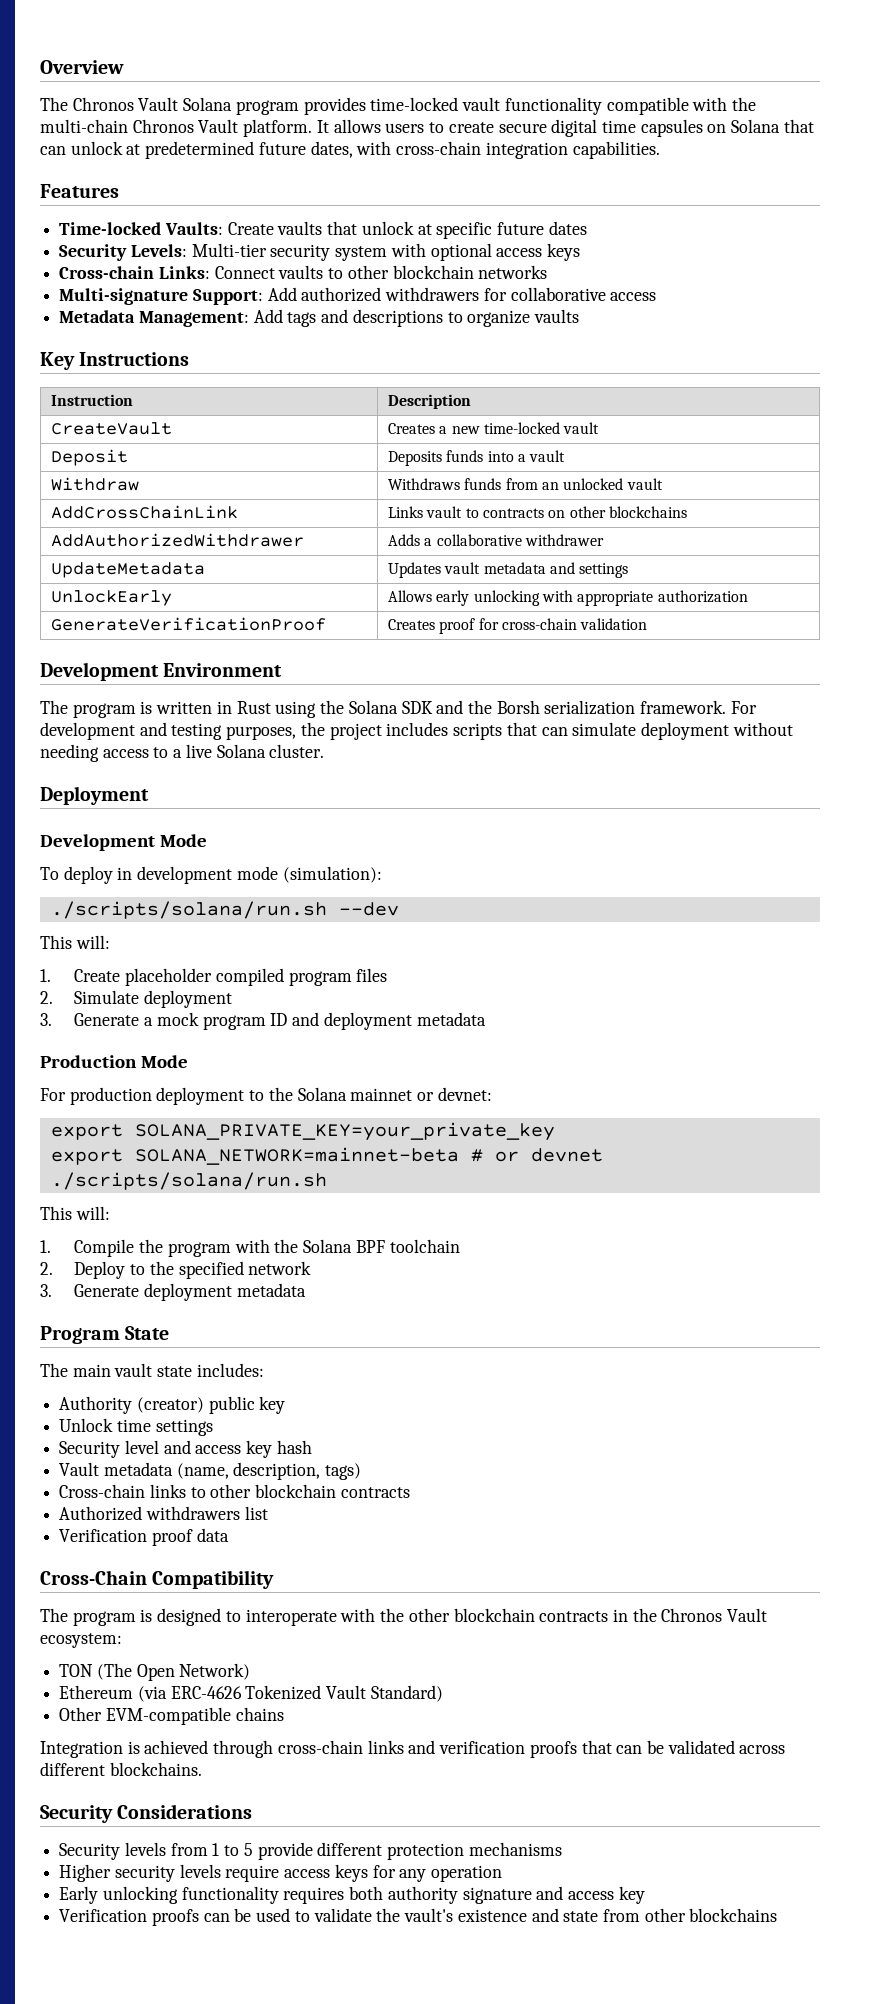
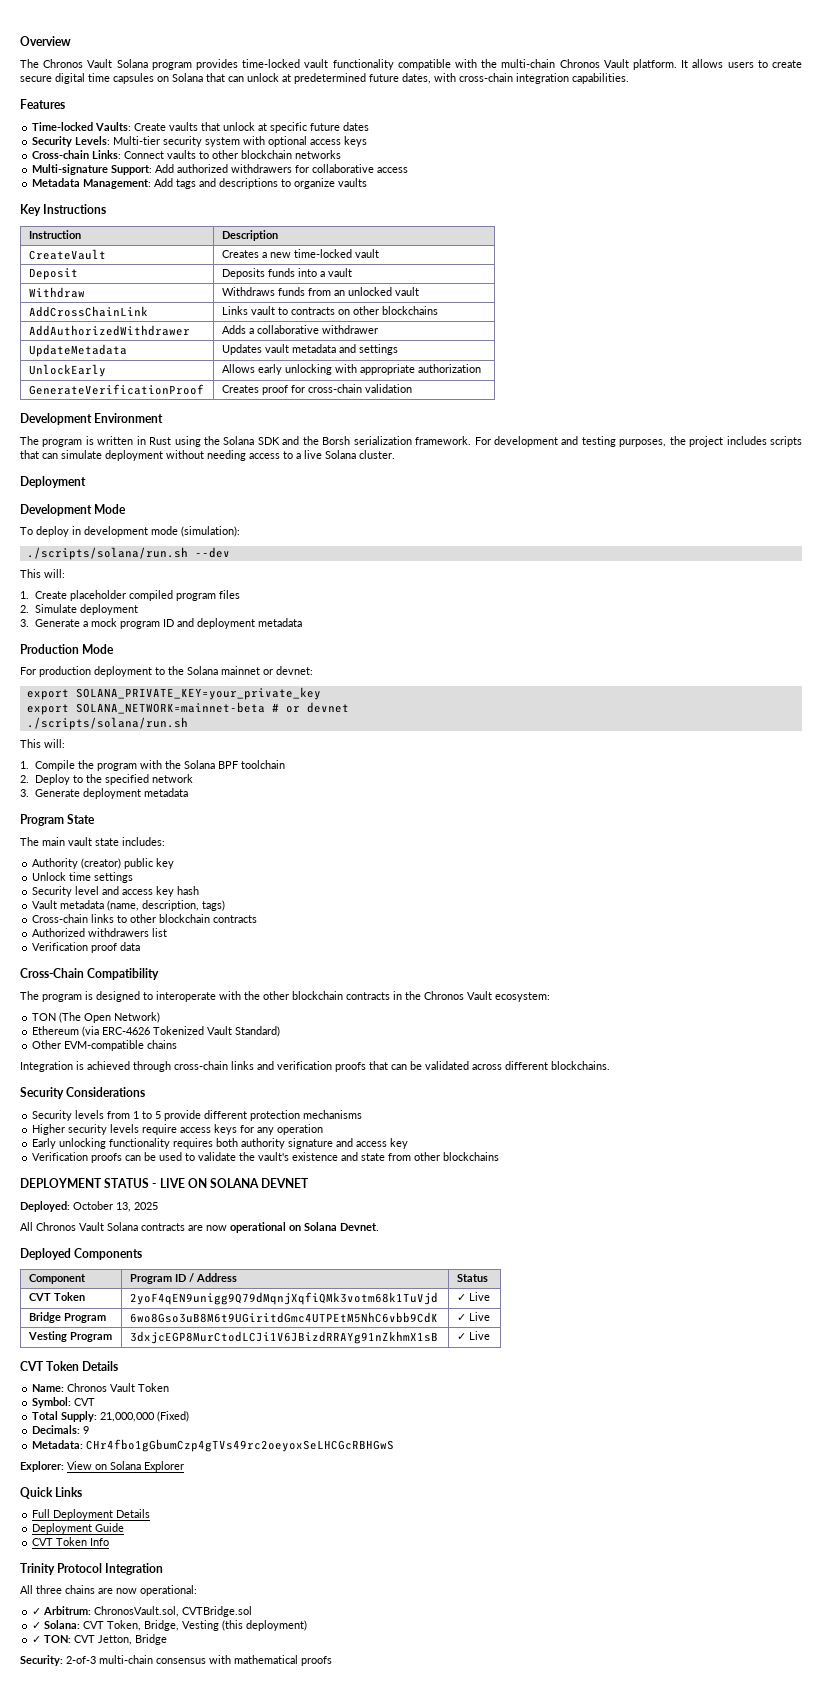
+ DEPLOYMENT STATUS - LIVE ON SOLANA DEVNET
+ Deployed: October 13, 2025
+ All Chronos Vault Solana contracts are now operational on Solana Devnet.
+ Deployed Components
+ Component | Program ID / Address | Status
+ CVT Token | 2yoF4qEN9unigg9Q79dMqnjXqfiQMk3votm68k1TuVjd | ✓ Live
+ Bridge Program | 6wo8Gso3uB8M6t9UGiritdGmc4UTPEtM5NhC6vbb9CdK | ✓ Live
+ Vesting Program | 3dxjcEGP8MurCtodLCJi1V6JBizdRRAYg91nZkhmX1sB | ✓ Live
+ CVT Token Details
+ Name: Chronos Vault Token
+ Symbol: CVT
+ Total Supply: 21,000,000 (Fixed)
+ Decimals: 9
+ Metadata: CHr4fbo1gGbumCzp4gTVs49rc2oeyoxSeLHCGcRBHGwS
+ Explorer: View on Solana Explorer
+ Quick Links
+ Full Deployment Details
+ Deployment Guide
+ CVT Token Info
+ Trinity Protocol Integration
+ All three chains are now operational:
+ ✓ Arbitrum: ChronosVault.sol, CVTBridge.sol
+ ✓ Solana: CVT Token, Bridge, Vesting (this deployment)
+ ✓ TON: CVT Jetton, Bridge
+ Security: 2-of-3 multi-chain consensus with mathematical proofs

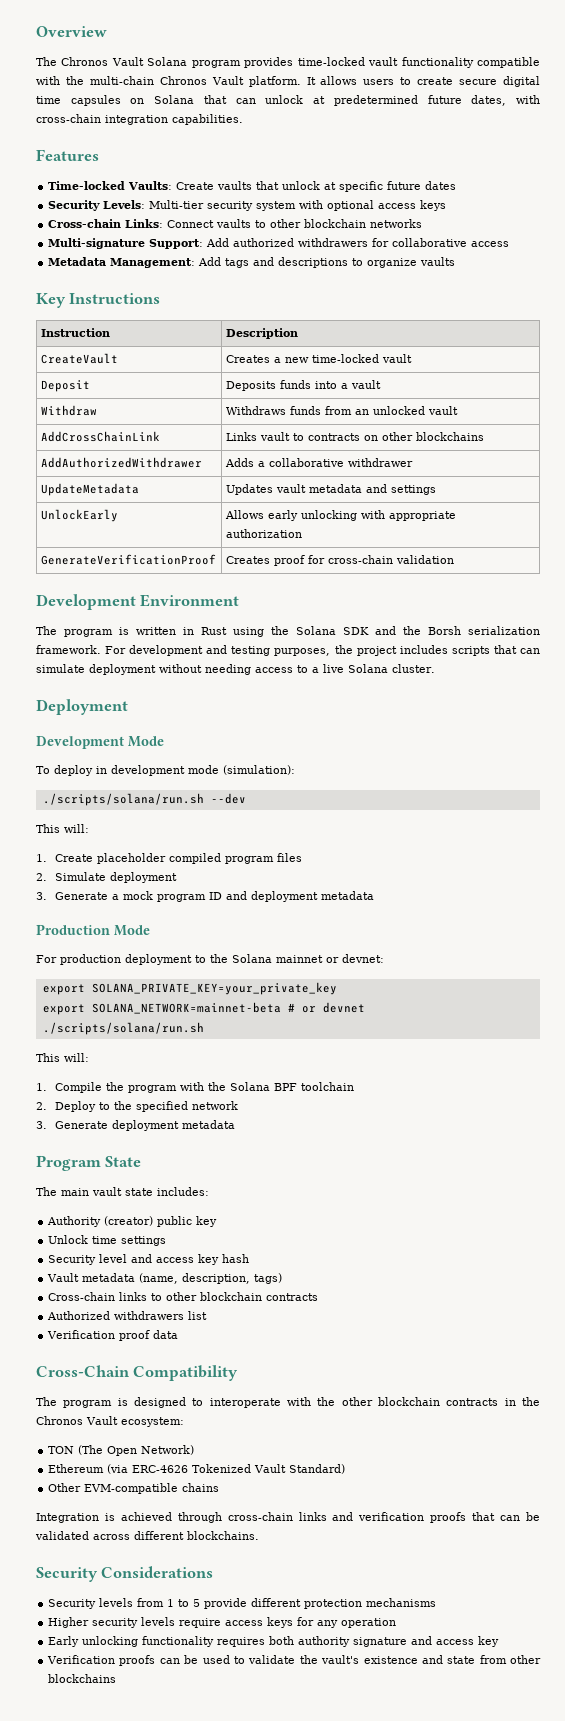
- DEPLOYMENT STATUS - LIVE ON SOLANA DEVNET
- Deployed: October 13, 2025
- All Chronos Vault Solana contracts are now operational on Solana Devnet.
- Deployed Components
- Component | Program ID / Address | Status
- CVT Token | 2yoF4qEN9unigg9Q79dMqnjXqfiQMk3votm68k1TuVjd | ✓ Live
- Bridge Program | 6wo8Gso3uB8M6t9UGiritdGmc4UTPEtM5NhC6vbb9CdK | ✓ Live
- Vesting Program | 3dxjcEGP8MurCtodLCJi1V6JBizdRRAYg91nZkhmX1sB | ✓ Live
- CVT Token Details
- Name: Chronos Vault Token
- Symbol: CVT
- Total Supply: 21,000,000 (Fixed)
- Decimals: 9
- Metadata: CHr4fbo1gGbumCzp4gTVs49rc2oeyoxSeLHCGcRBHGwS
- Explorer: View on Solana Explorer
- Quick Links
- Full Deployment Details
- Deployment Guide
- CVT Token Info
- Trinity Protocol Integration
- All three chains are now operational:
- ✓ Arbitrum: ChronosVault.sol, CVTBridge.sol
- ✓ Solana: CVT Token, Bridge, Vesting (this deployment)
- ✓ TON: CVT Jetton, Bridge
- Security: 2-of-3 multi-chain consensus with mathematical proofs

